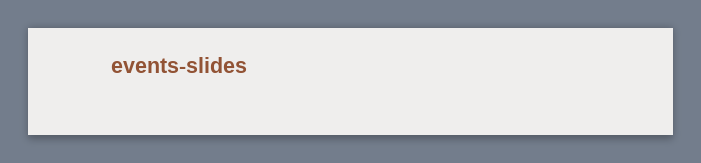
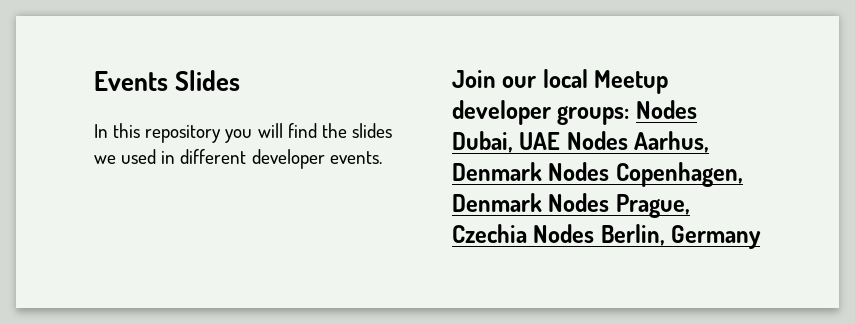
- events-slides
+ Events Slides
+ In this repository you will find the slides we used in different developer events.
+ Join our local Meetup developer groups: Nodes Dubai, UAE Nodes Aarhus, Denmark Nodes Copenhagen, Denmark Nodes Prague, Czechia Nodes Berlin, Germany

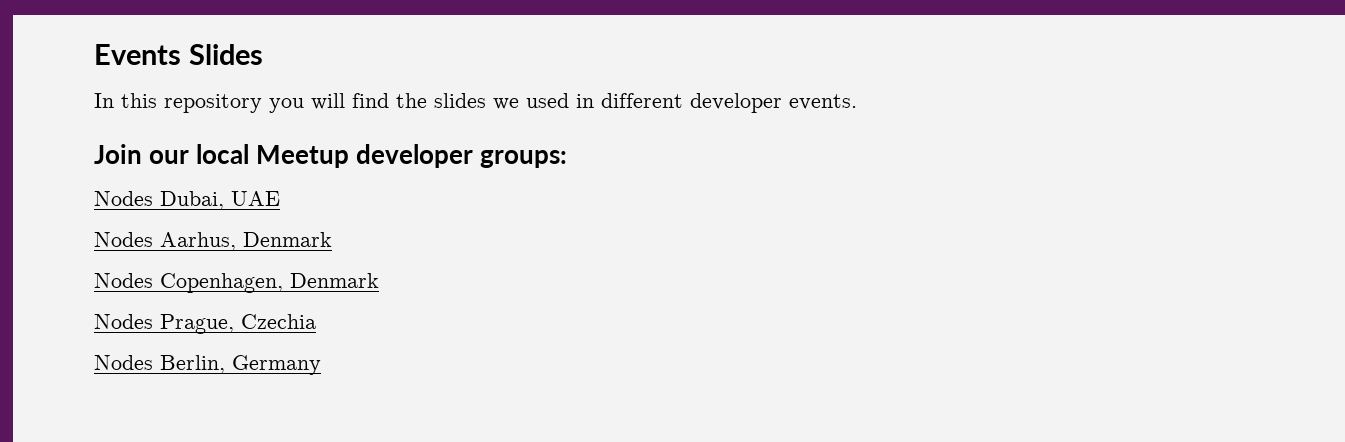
- Join our local Meetup developer groups: Nodes Dubai, UAE Nodes Aarhus, Denmark Nodes Copenhagen, Denmark Nodes Prague, Czechia Nodes Berlin, Germany
+ Join our local Meetup developer groups:
+ Nodes Dubai, UAE
+ Nodes Aarhus, Denmark
+ Nodes Copenhagen, Denmark
+ Nodes Prague, Czechia
+ Nodes Berlin, Germany

